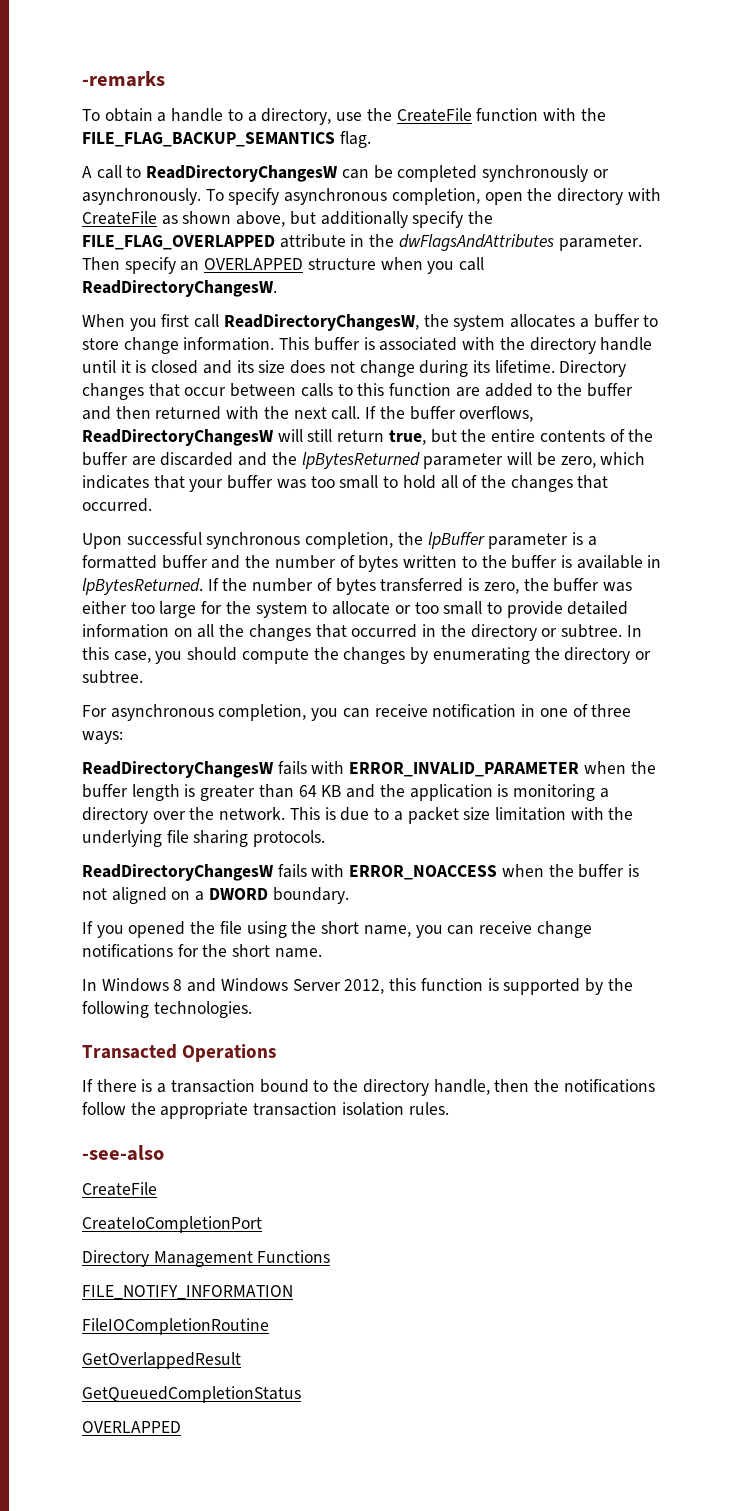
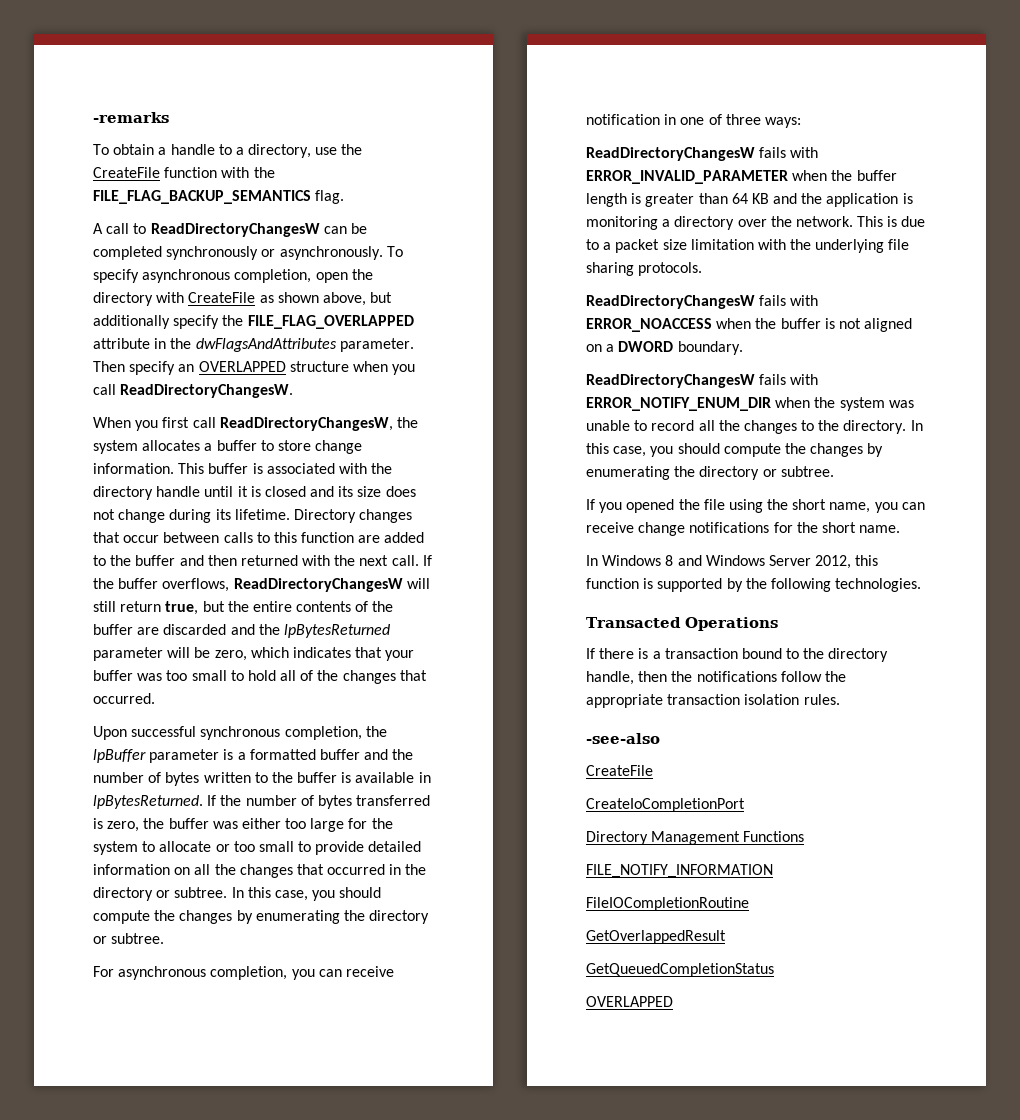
+ ReadDirectoryChangesW fails with ERROR_NOTIFY_ENUM_DIR when the system was unable to record all the changes to the directory. In this case, you should compute the changes by enumerating the directory or subtree.

